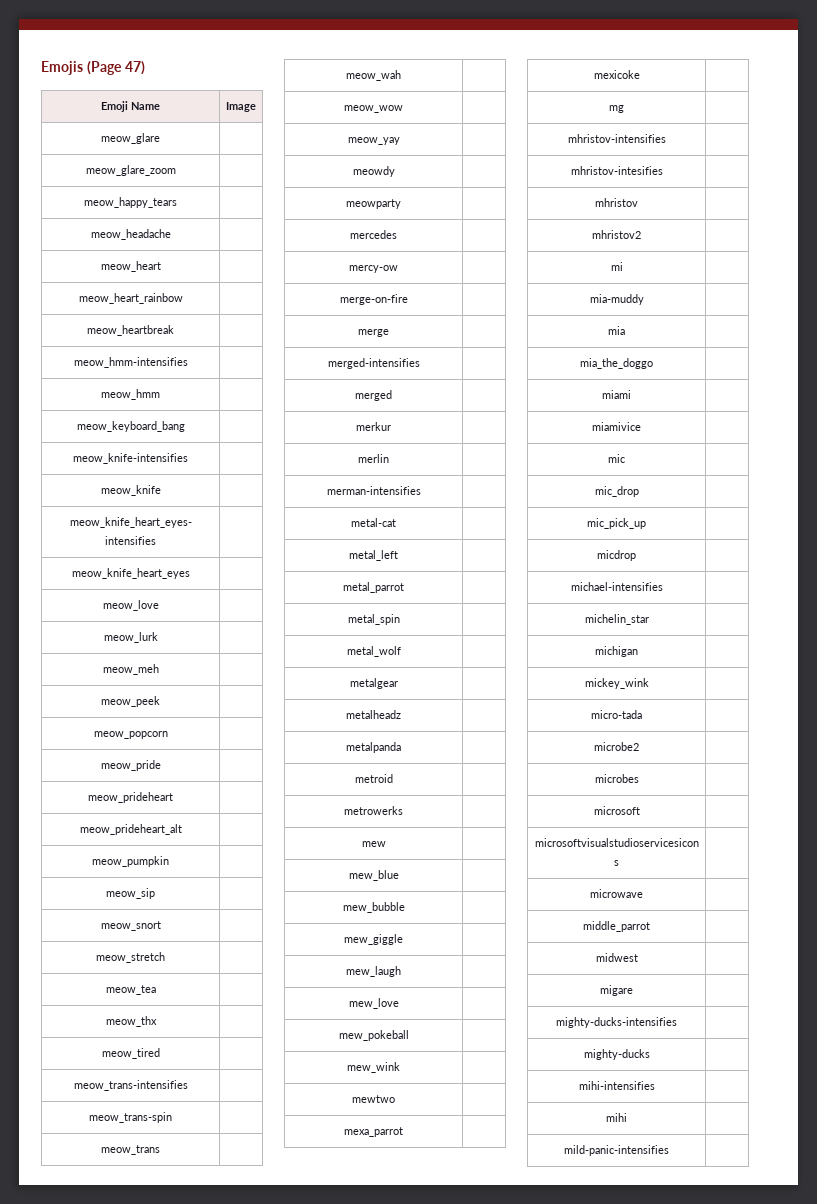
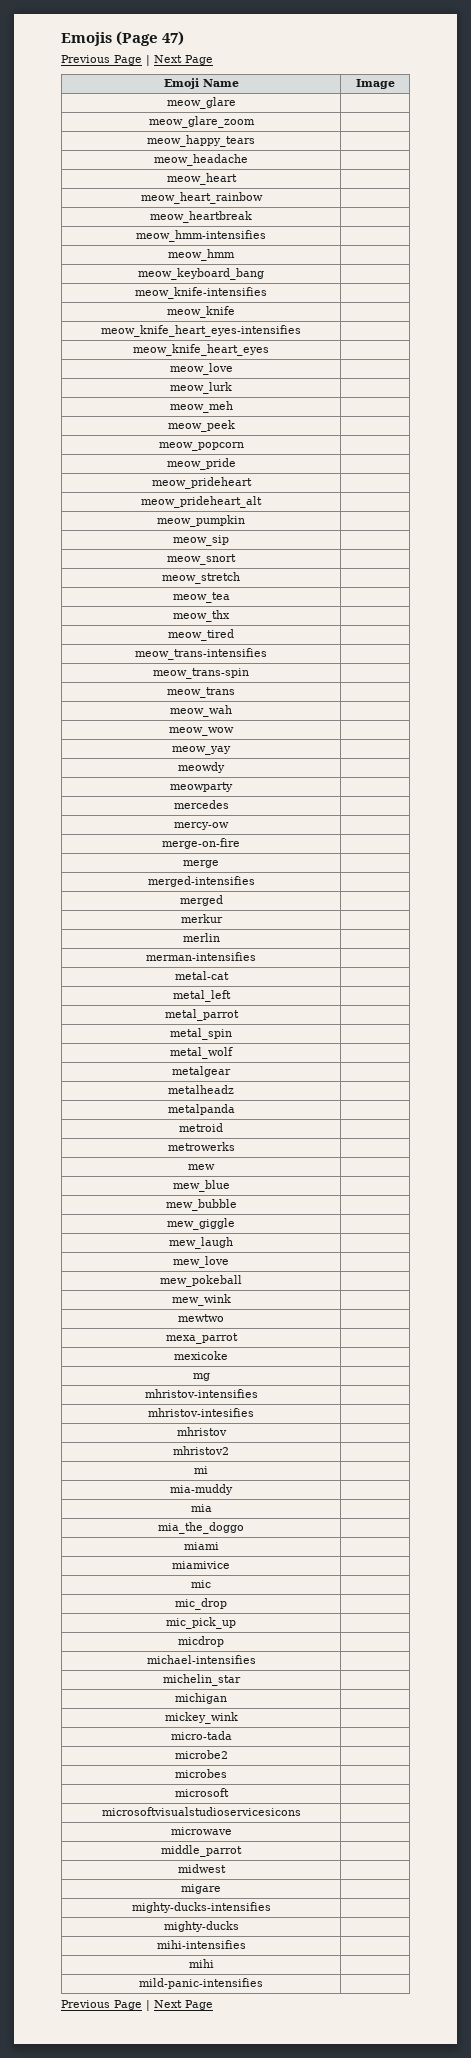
  Emojis (Page 47)
+ Previous Page | Next Page
  mild-panic-intensifies |
+ Previous Page | Next Page

